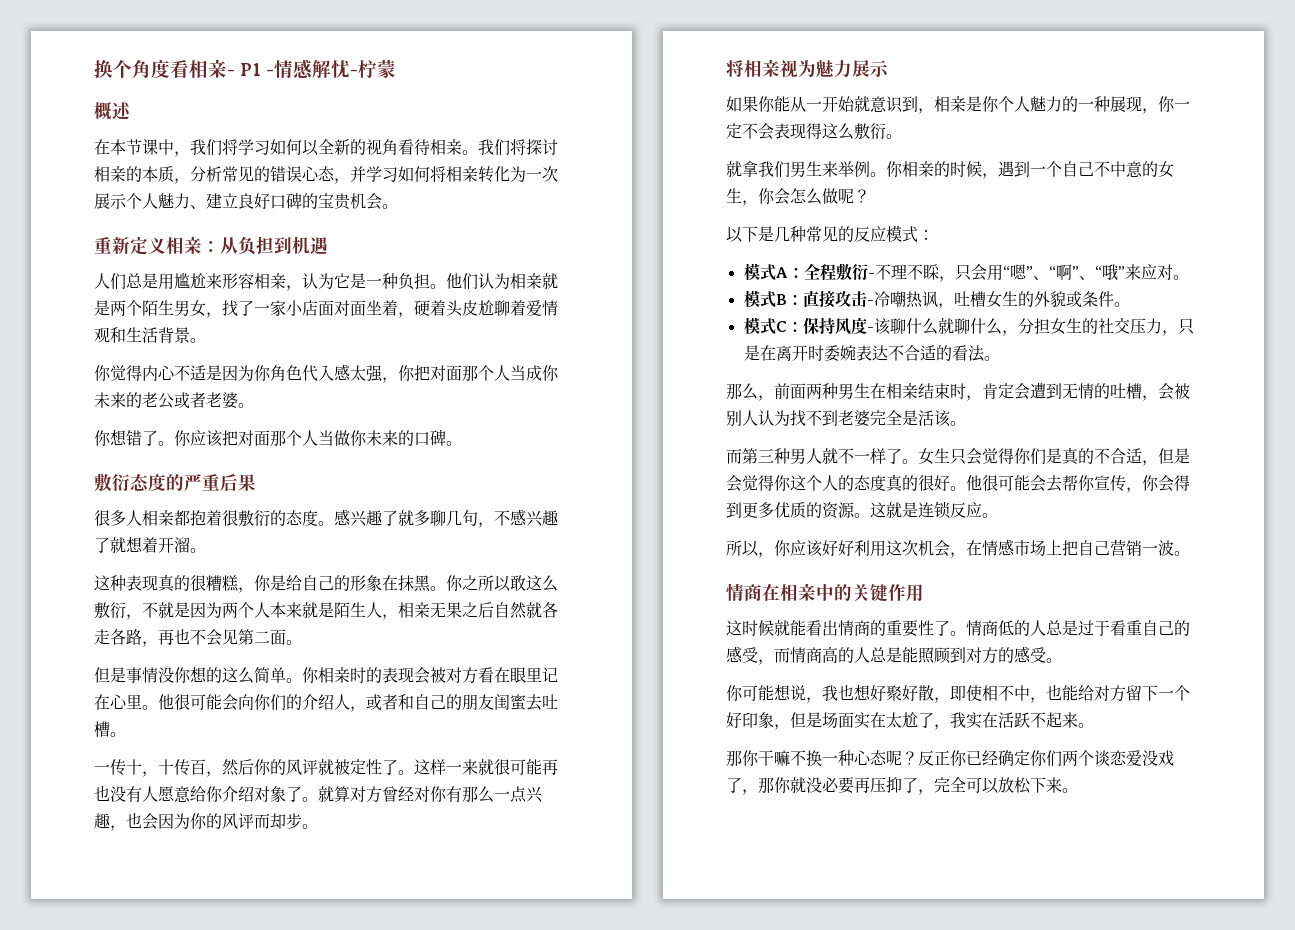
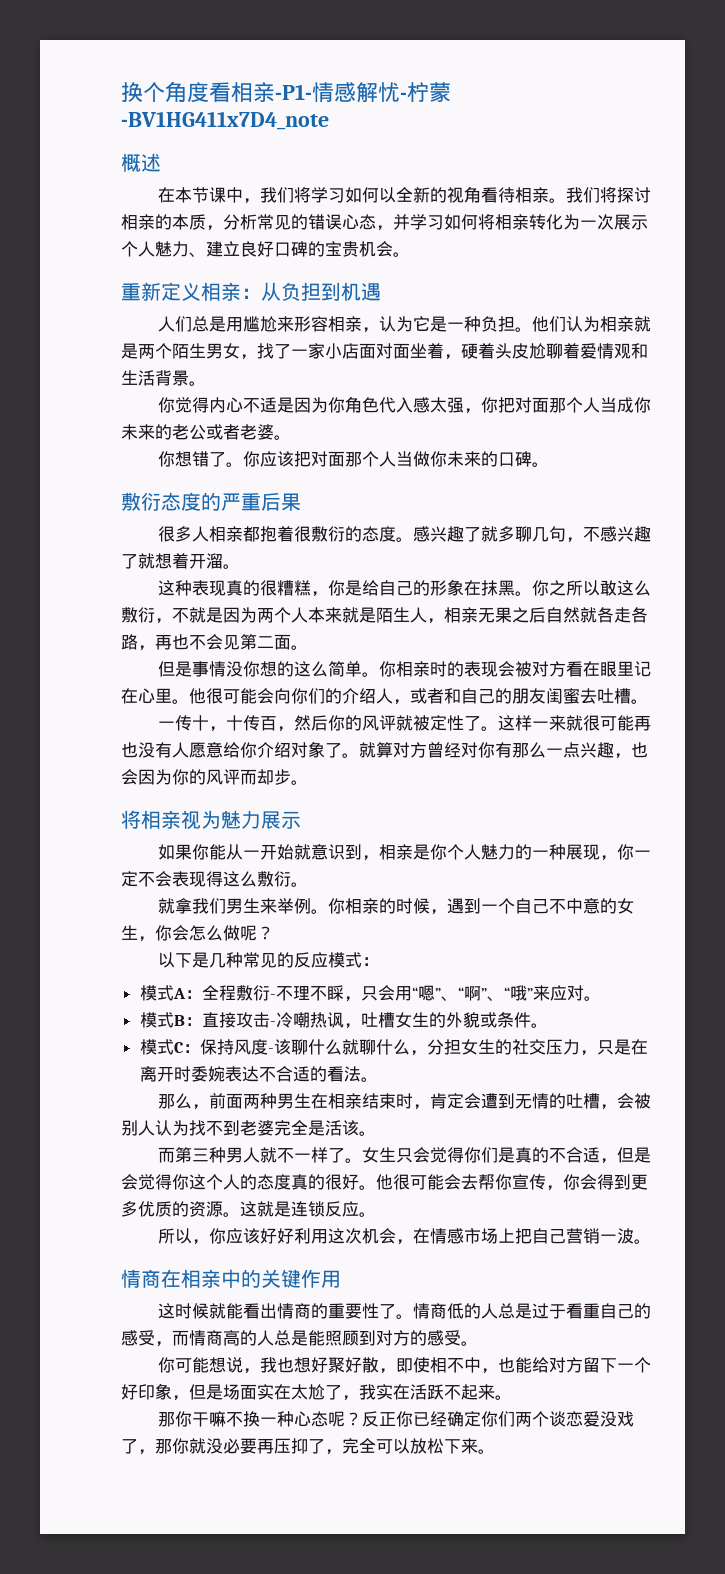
- 换个角度看相亲- P1 -情感解忧-柠蒙
+ 换个角度看相亲-P1-情感解忧-柠蒙-BV1HG411x7D4_note

